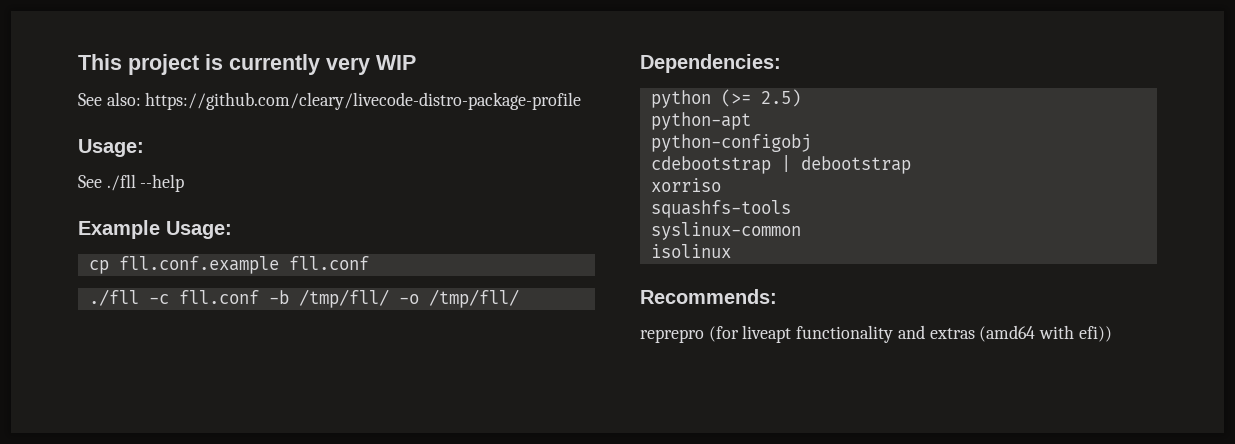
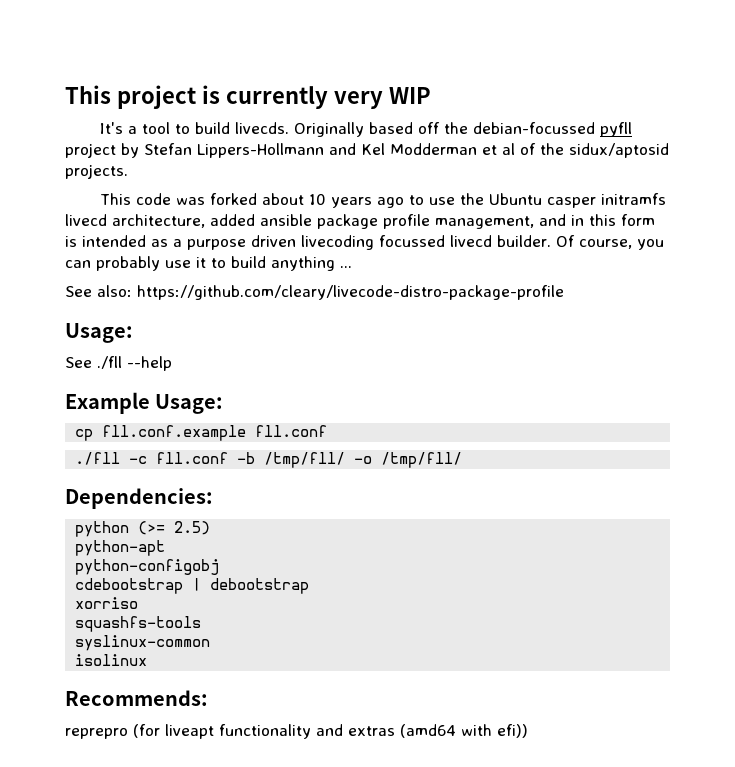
+ It's a tool to build livecds. Originally based off the debian-focussed pyfll project by Stefan Lippers-Hollmann and Kel Modderman et al of the sidux/aptosid projects.
+ This code was forked about 10 years ago to use the Ubuntu casper initramfs livecd architecture, added ansible package profile management, and in this form is intended as a purpose driven livecoding focussed livecd builder. Of course, you can probably use it to build anything ...

